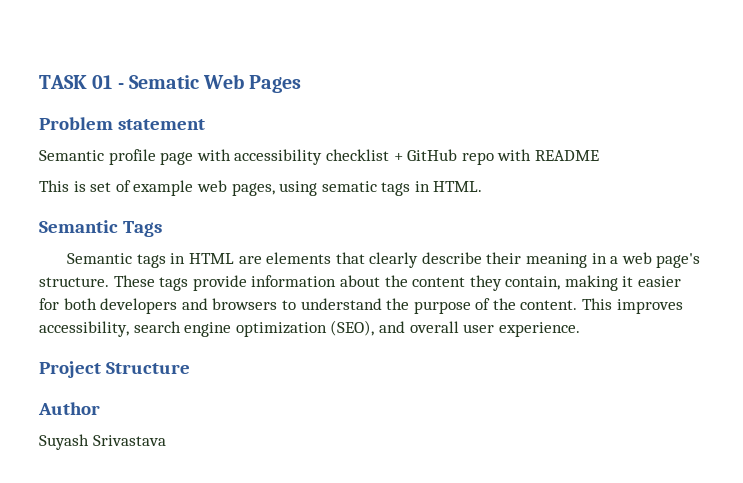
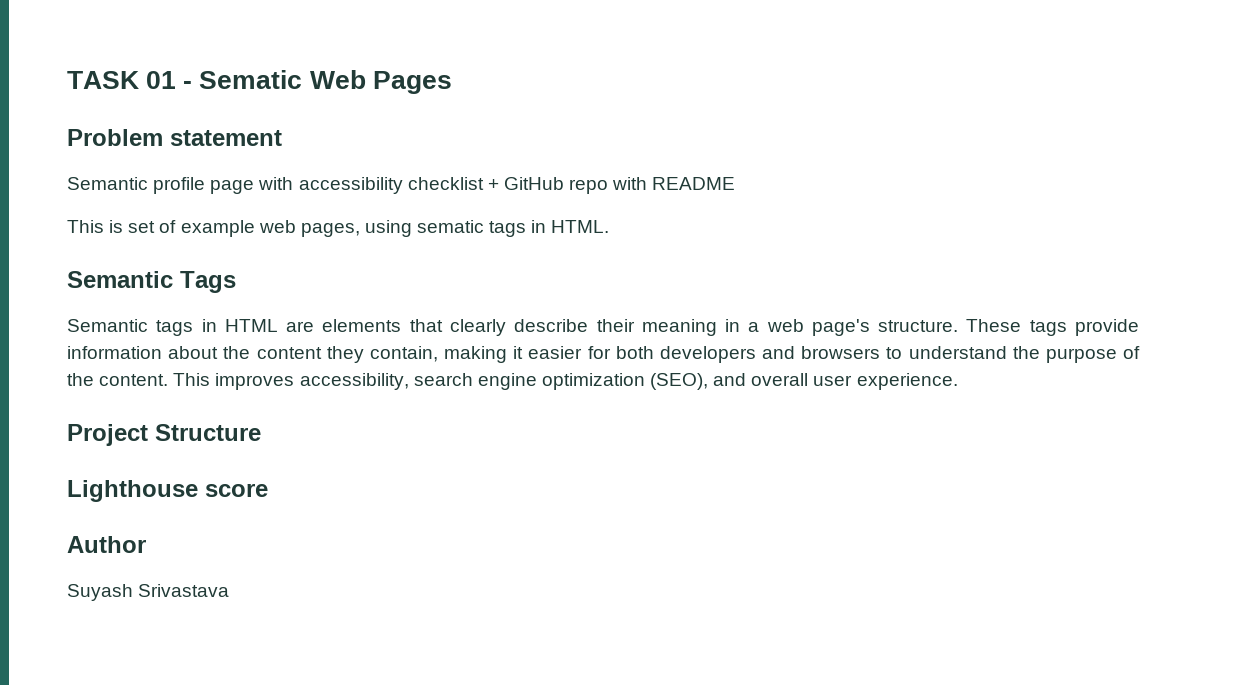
+ Lighthouse score

